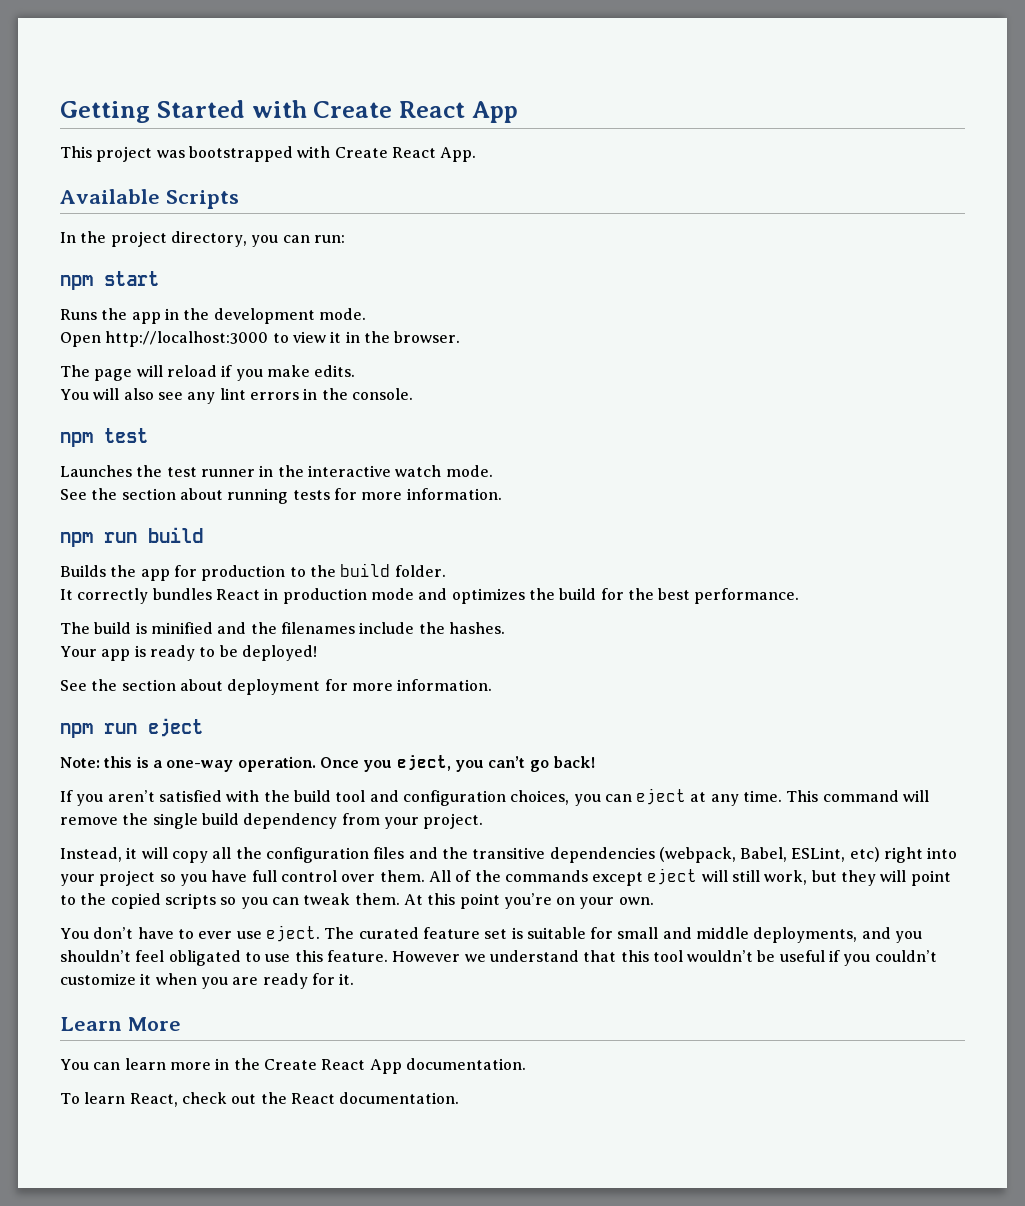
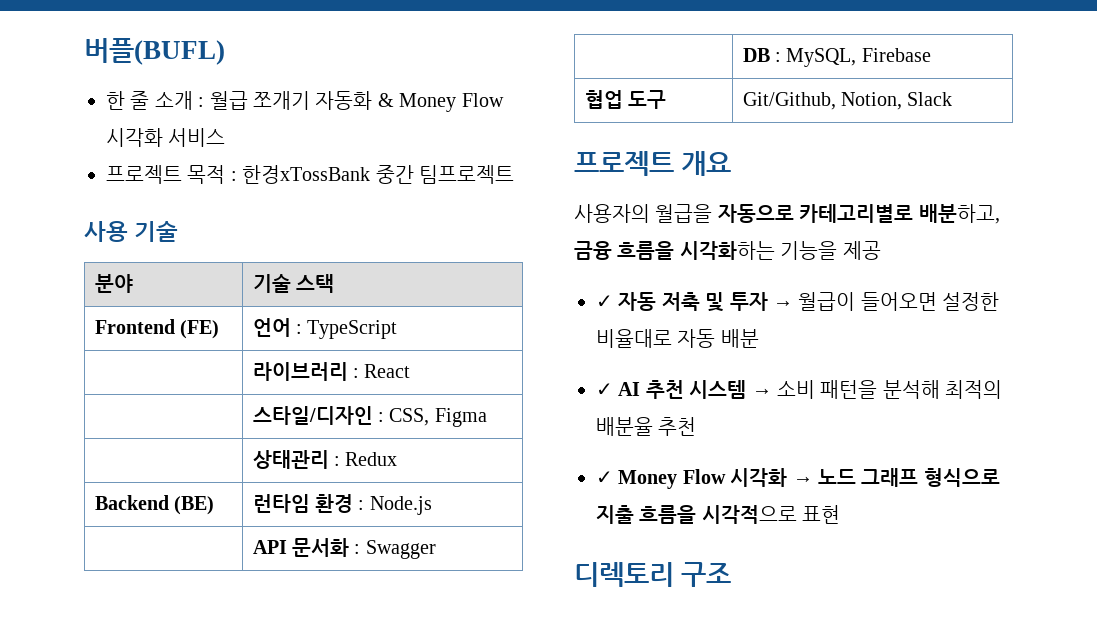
- Getting Started with Create React App
- This project was bootstrapped with Create React App.
- Available Scripts
- In the project directory, you can run:
- npm start
- Runs the app in the development mode.
- Open http://localhost:3000 to view it in the browser.
- The page will reload if you make edits.
- You will also see any lint errors in the console.
- npm test
- Launches the test runner in the interactive watch mode.
- See the section about running tests for more information.
- npm run build
- Builds the app for production to the build folder.
- It correctly bundles React in production mode and optimizes the build for the best performance.
- The build is minified and the filenames include the hashes.
- Your app is ready to be deployed!
- See the section about deployment for more information.
- npm run eject
- Note: this is a one-way operation. Once you eject, you can’t go back!
- If you aren’t satisfied with the build tool and configuration choices, you can eject at any time. This command will remove the single build dependency from your project.
- Instead, it will copy all the configuration files and the transitive dependencies (webpack, Babel, ESLint, etc) right into your project so you have full control over them. All of the commands except eject will still work, but they will point to the copied scripts so you can tweak them. At this point you’re on your own.
- You don’t have to ever use eject. The curated feature set is suitable for small and middle deployments, and you shouldn’t feel obligated to use this feature. However we understand that this tool wouldn’t be useful if you couldn’t customize it when you are ready for it.
- Learn More
- You can learn more in the Create React App documentation.
- To learn React, check out the React documentation.
+ 버플(BUFL)
+ 한 줄 소개 : 월급 쪼개기 자동화 & Money Flow 시각화 서비스
+ 프로젝트 목적 : 한경xTossBank 중간 팀프로젝트
+ 사용 기술
+ 분야 | 기술 스택
+ Frontend (FE) | 언어 : TypeScript
+ | 라이브러리 : React
+ | 스타일/디자인 : CSS, Figma
+ | 상태관리 : Redux
+ Backend (BE) | 런타임 환경 : Node.js
+ | API 문서화 : Swagger
+ | DB : MySQL, Firebase
+ 협업 도구 | Git/Github, Notion, Slack
+ 프로젝트 개요
+ 사용자의 월급을 자동으로 카테고리별로 배분하고, 금융 흐름을 시각화하는 기능을 제공
+ ✓ 자동 저축 및 투자 → 월급이 들어오면 설정한 비율대로 자동 배분
+ ✓ AI 추천 시스템 → 소비 패턴을 분석해 최적의 배분율 추천
+ ✓ Money Flow 시각화 → 노드 그래프 형식으로 지출 흐름을 시각적으로 표현
+ 디렉토리 구조

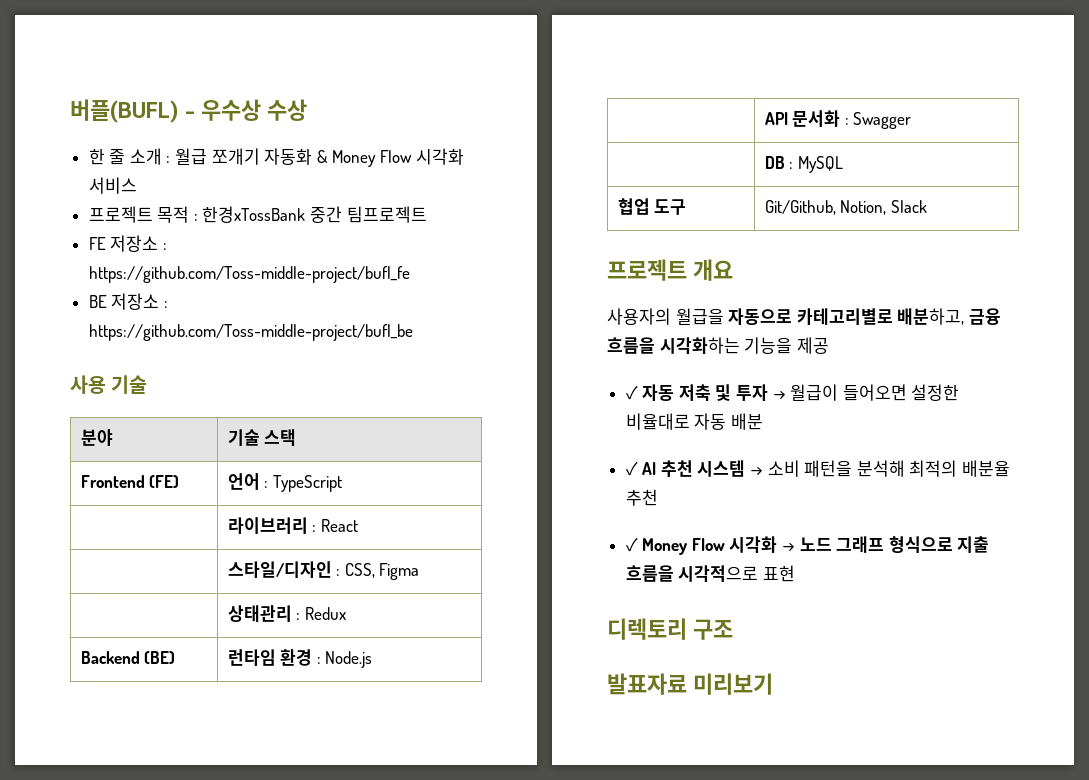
- 버플(BUFL)
+ 버플(BUFL) - 우수상 수상
+ FE 저장소 : https://github.com/Toss-middle-project/bufl_fe
+ BE 저장소 : https://github.com/Toss-middle-project/bufl_be
- | DB : MySQL, Firebase
+ | DB : MySQL
+ 발표자료 미리보기

